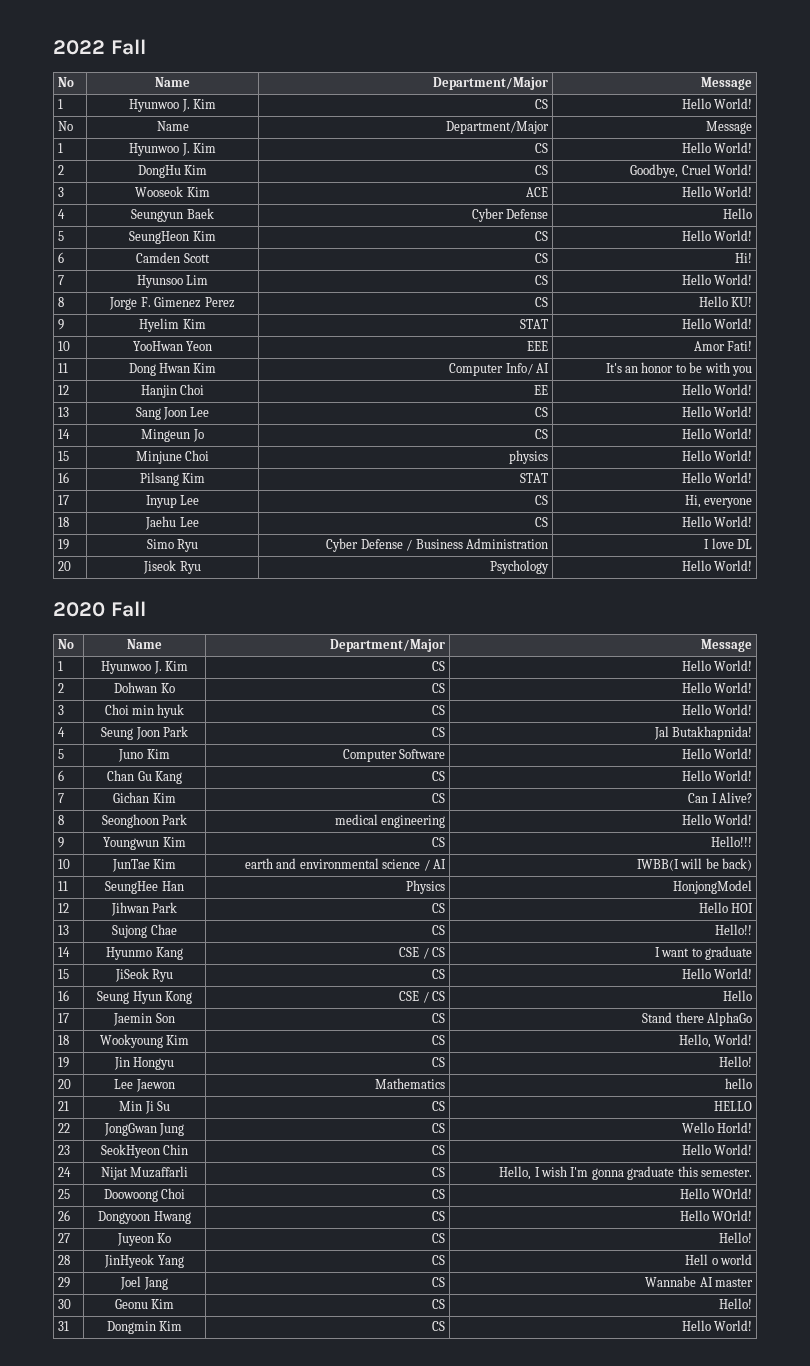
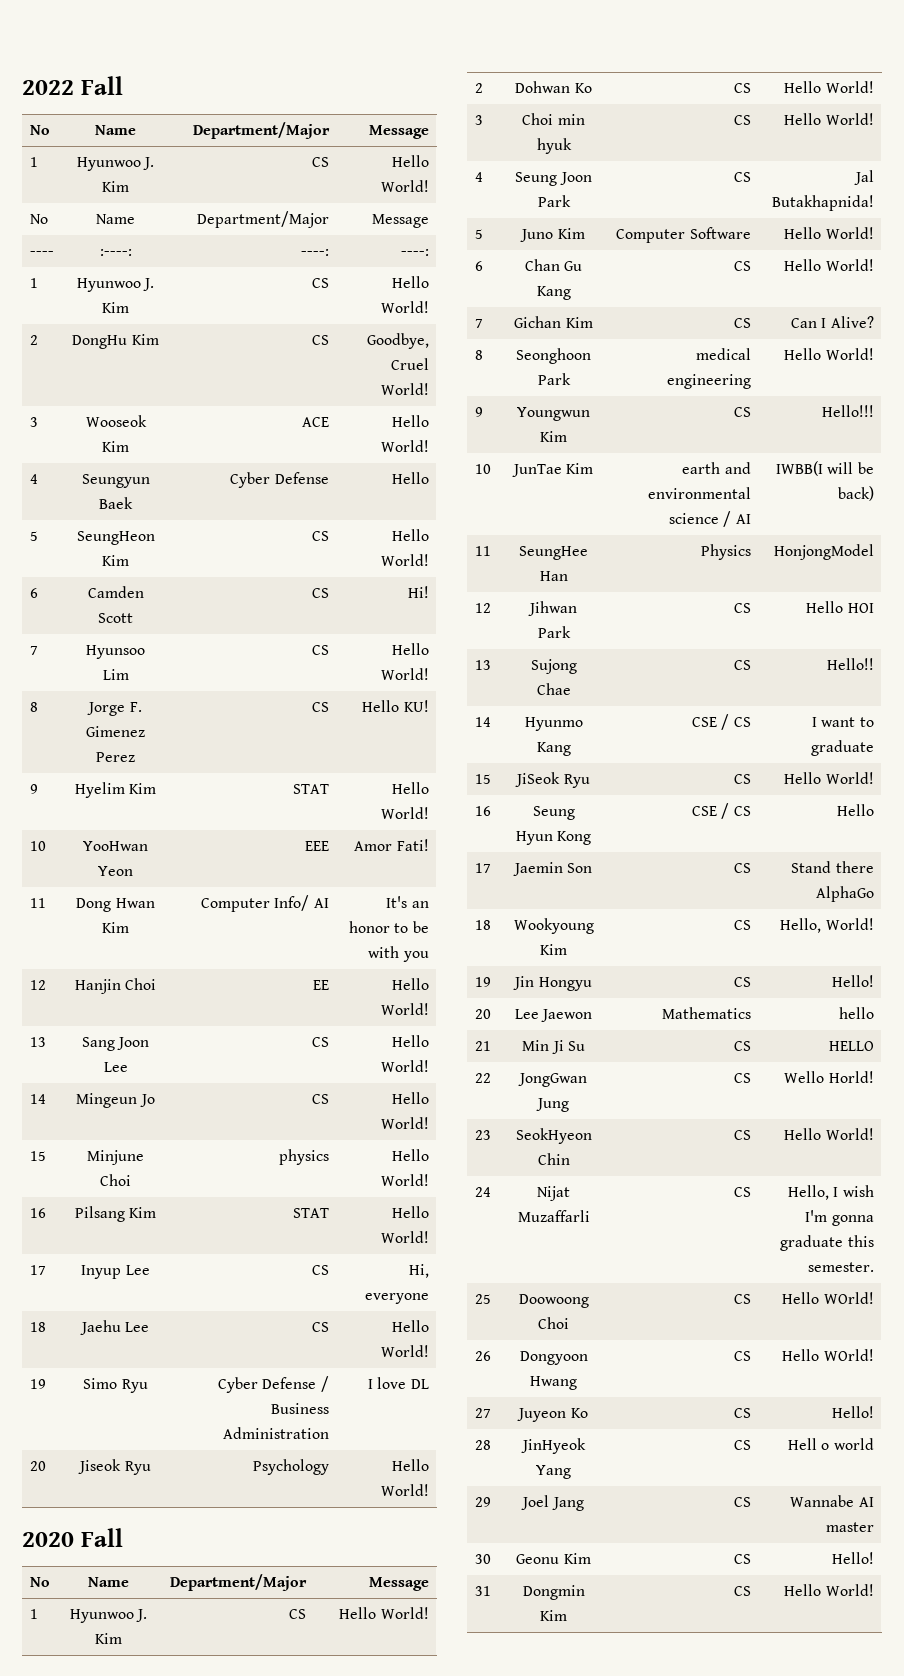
+ ---- | :----: | ----: | ----:

